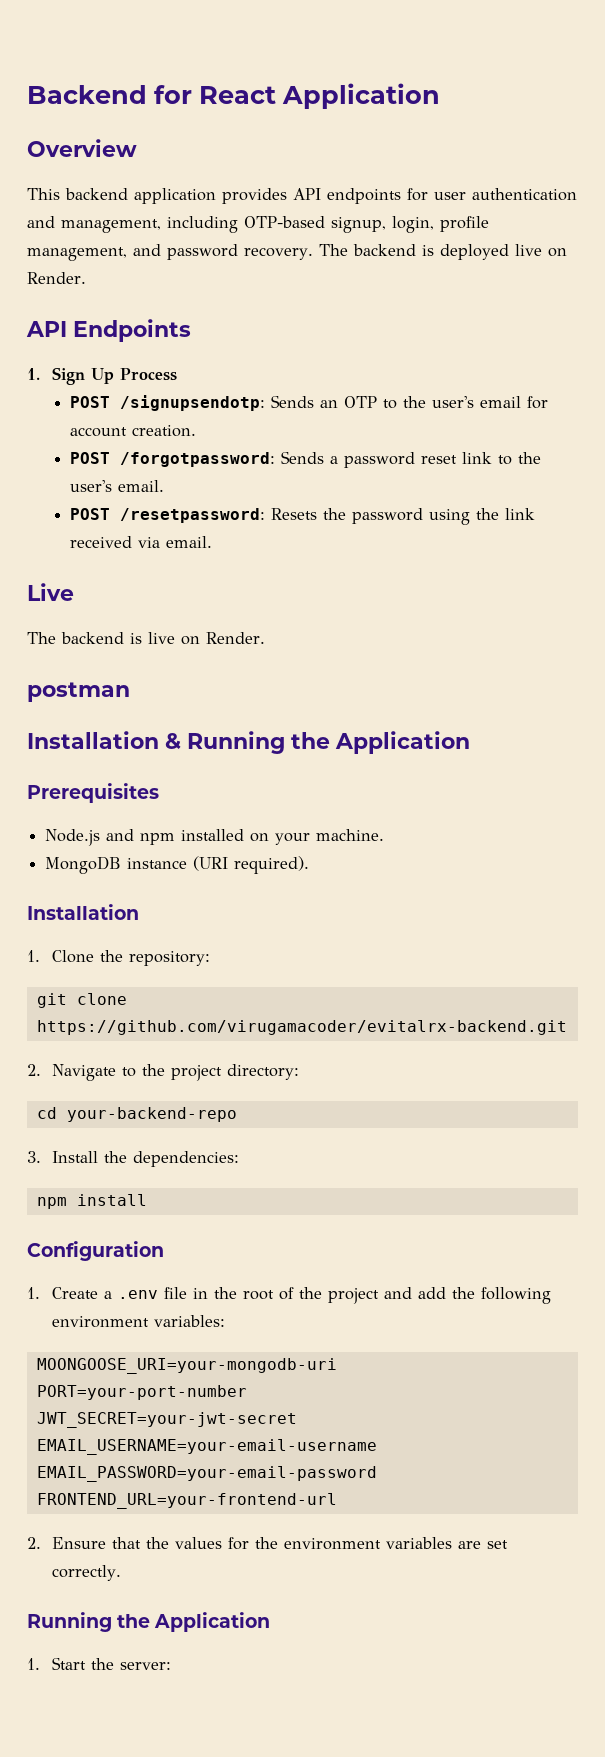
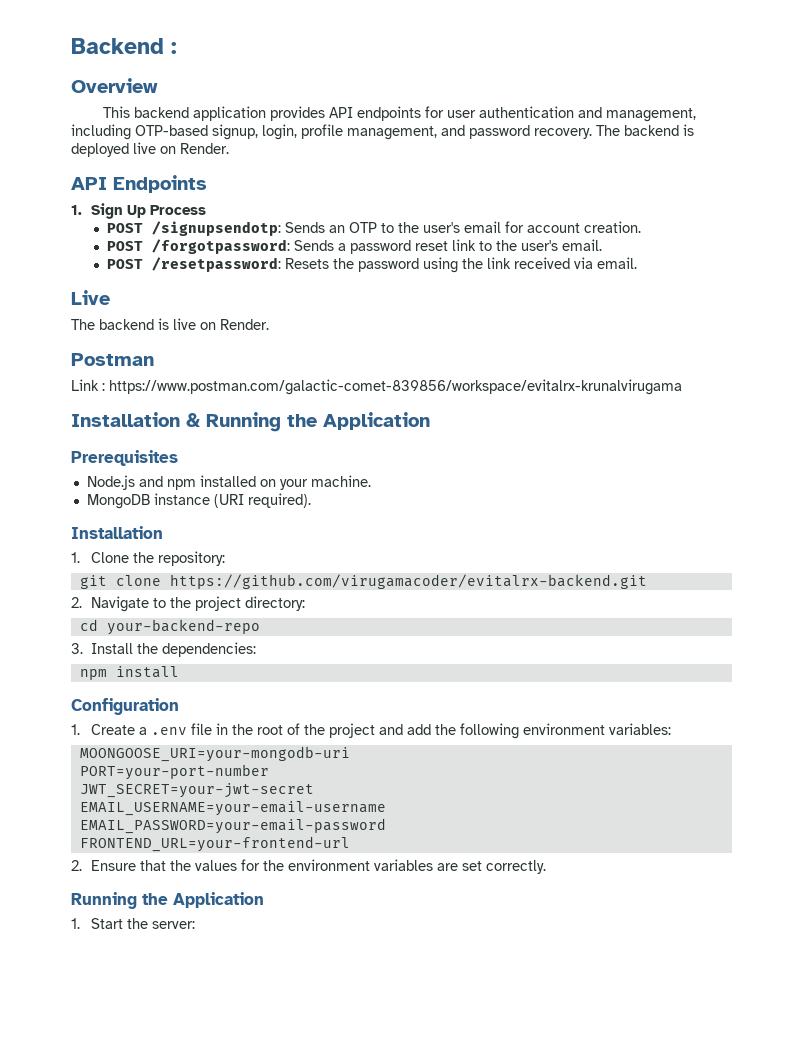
- Backend for React Application
+ Backend :
- postman
+ Postman
+ Link : https://www.postman.com/galactic-comet-839856/workspace/evitalrx-krunalvirugama

